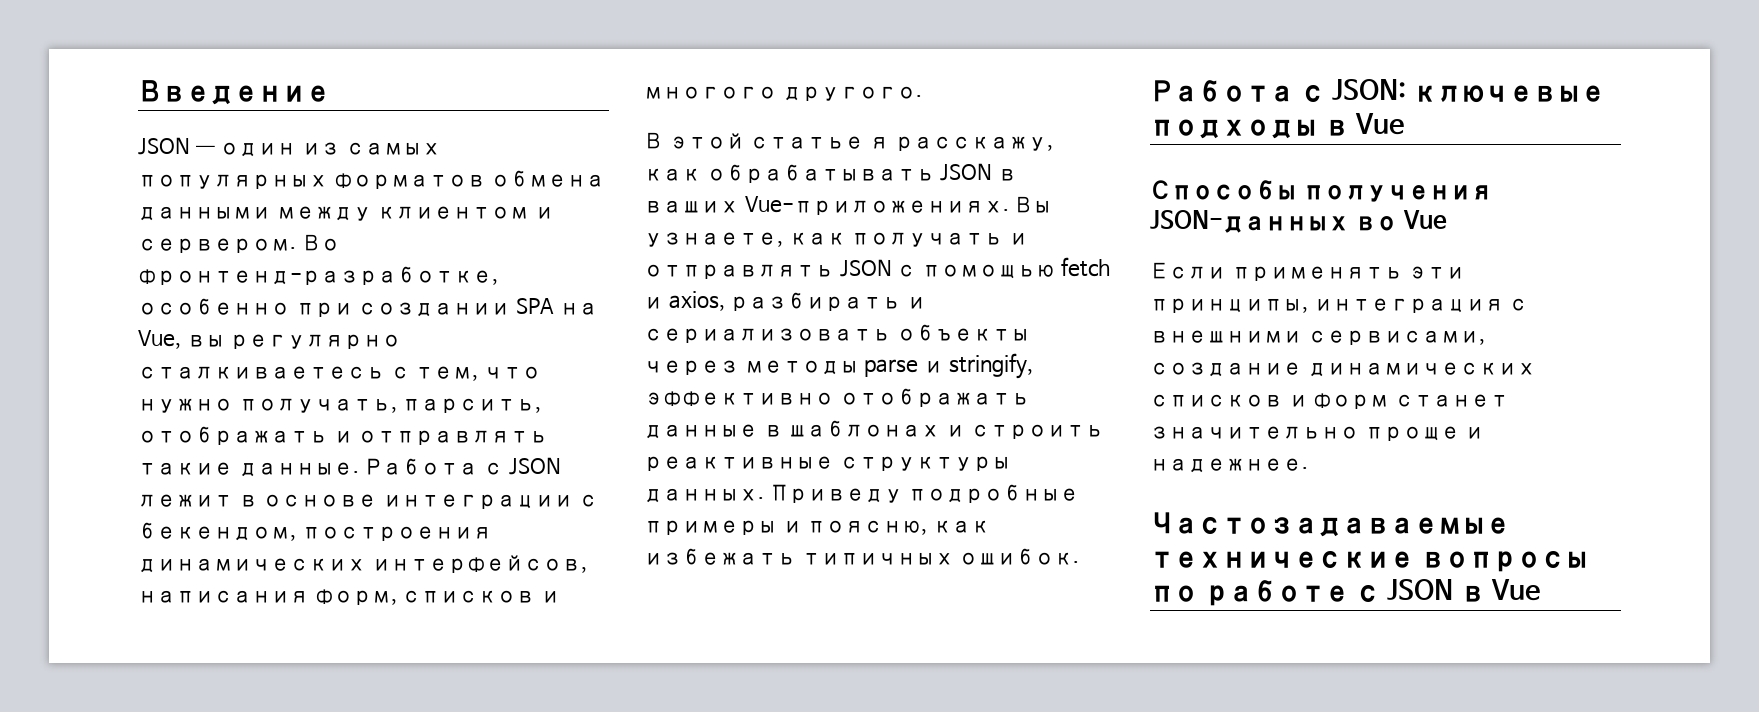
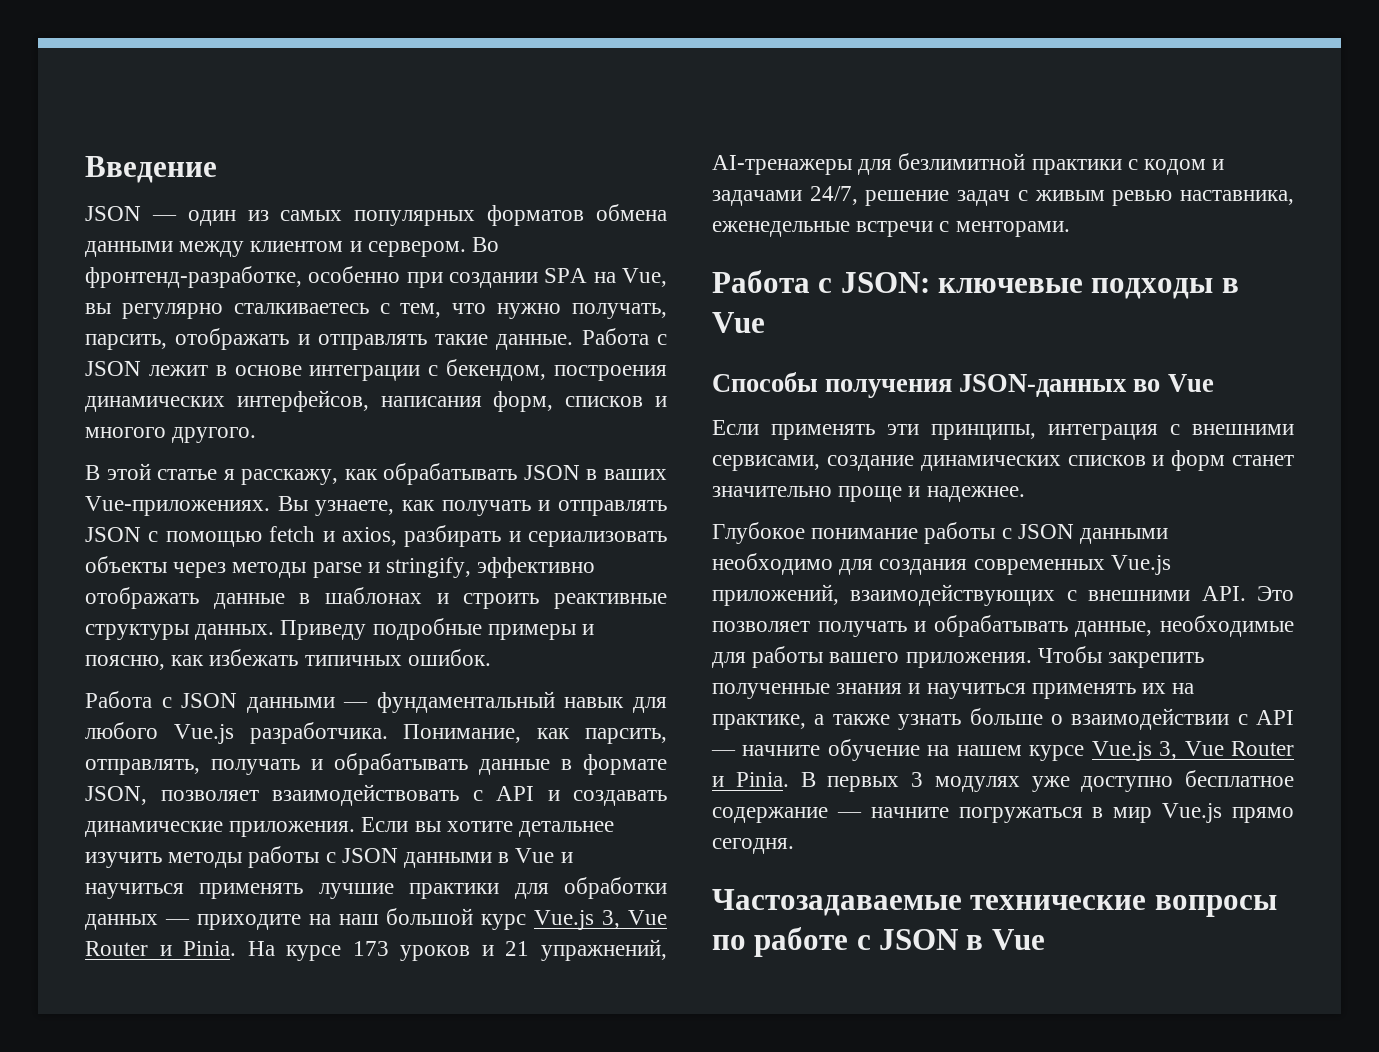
+ Работа с JSON данными — фундаментальный навык для любого Vue.js разработчика. Понимание, как парсить, отправлять, получать и обрабатывать данные в формате JSON, позволяет взаимодействовать с API и создавать динамические приложения. Если вы хотите детальнее изучить методы работы с JSON данными в Vue и научиться применять лучшие практики для обработки данных — приходите на наш большой курс Vue.js 3, Vue Router и Pinia. На курсе 173 уроков и 21 упражнений, AI-тренажеры для безлимитной практики с кодом и задачами 24/7, решение задач с живым ревью наставника, еженедельные встречи с менторами.
+ Глубокое понимание работы с JSON данными необходимо для создания современных Vue.js приложений, взаимодействующих с внешними API. Это позволяет получать и обрабатывать данные, необходимые для работы вашего приложения. Чтобы закрепить полученные знания и научиться применять их на практике, а также узнать больше о взаимодействии с API — начните обучение на нашем курсе Vue.js 3, Vue Router и Pinia. В первых 3 модулях уже доступно бесплатное содержание — начните погружаться в мир Vue.js прямо сегодня.

